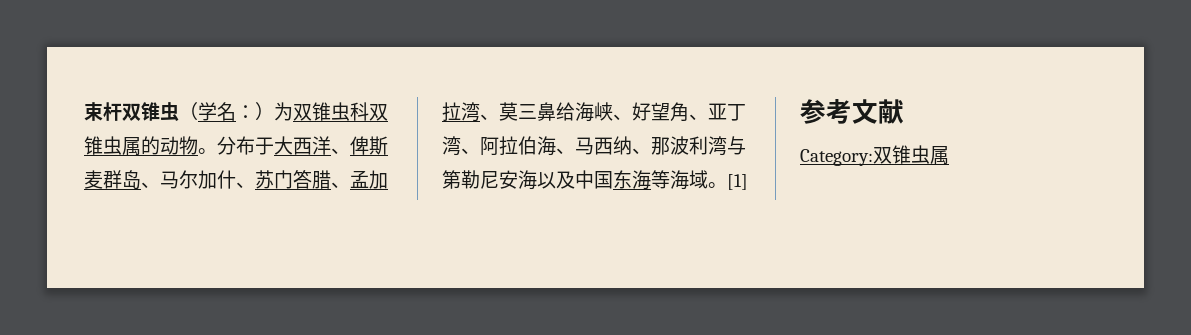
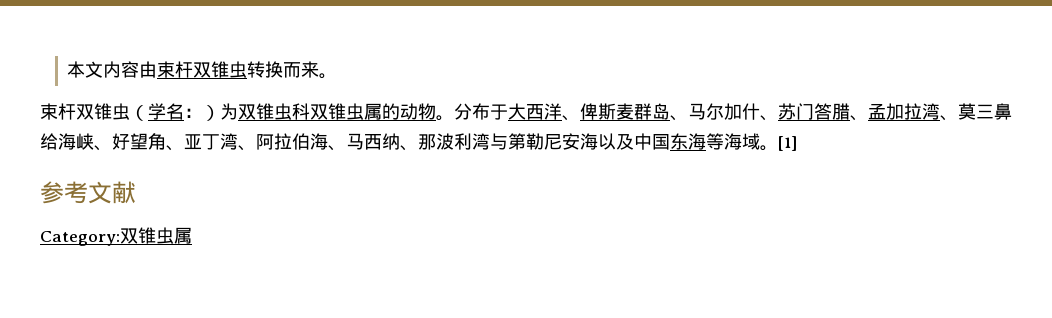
+ 本文内容由束杆双锥虫转换而来。

